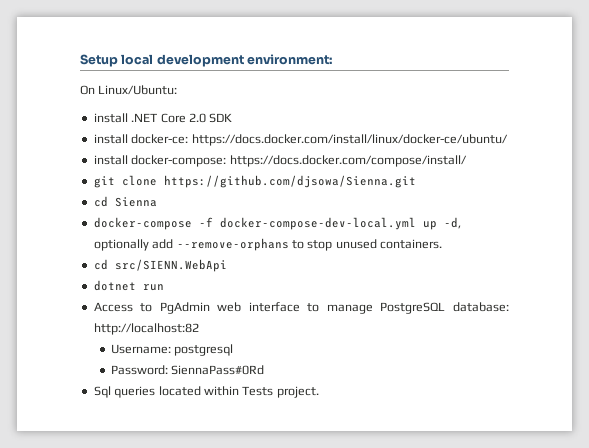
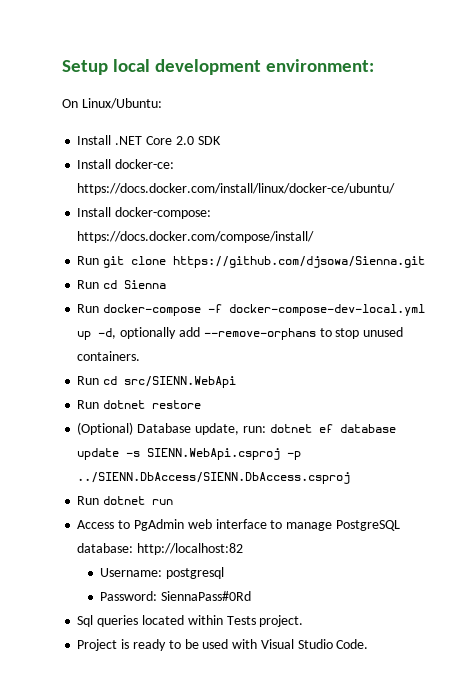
- install .NET Core 2.0 SDK
+ Install .NET Core 2.0 SDK
- install docker-ce: https://docs.docker.com/install/linux/docker-ce/ubuntu/
+ Install docker-ce: https://docs.docker.com/install/linux/docker-ce/ubuntu/
- install docker-compose: https://docs.docker.com/compose/install/
+ Install docker-compose: https://docs.docker.com/compose/install/
- git clone https://github.com/djsowa/Sienna.git
+ Run git clone https://github.com/djsowa/Sienna.git
- cd Sienna
+ Run cd Sienna
- docker-compose -f docker-compose-dev-local.yml up -d, optionally add --remove-orphans to stop unused containers.
+ Run docker-compose -f docker-compose-dev-local.yml up -d, optionally add --remove-orphans to stop unused containers.
- cd src/SIENN.WebApi
+ Run cd src/SIENN.WebApi
- dotnet run
+ Run dotnet restore
+ (Optional) Database update, run: dotnet ef database update -s SIENN.WebApi.csproj -p ../SIENN.DbAccess/SIENN.DbAccess.csproj
+ Run dotnet run
+ Project is ready to be used with Visual Studio Code.

